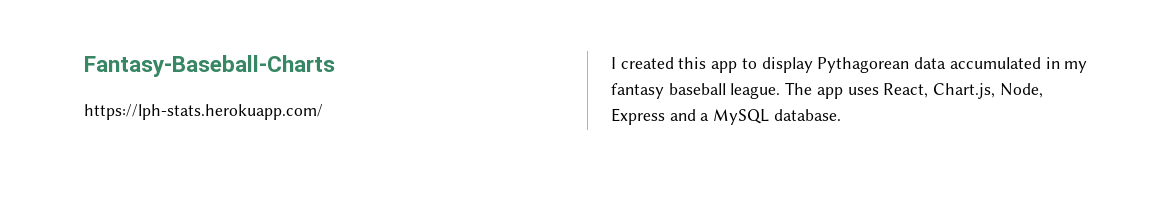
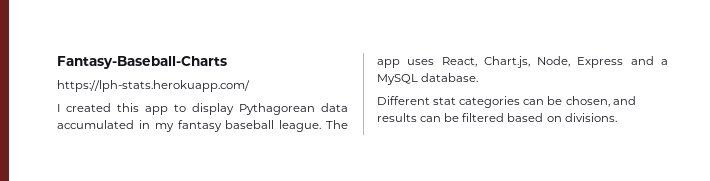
+ Different stat categories can be chosen, and results can be filtered based on divisions.

